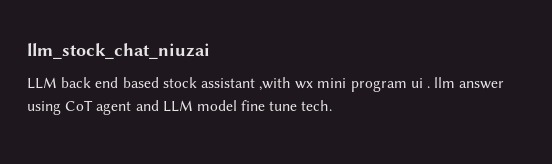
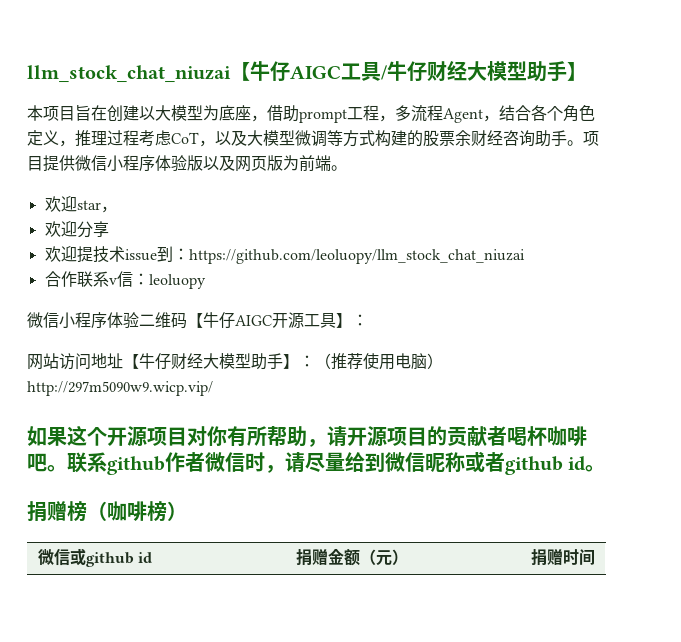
- llm_stock_chat_niuzai
- LLM back end based stock assistant ,with wx mini program ui . llm answer using CoT agent and LLM model fine tune tech.
+ llm_stock_chat_niuzai【牛仔AIGC工具/牛仔财经大模型助手】
+ 本项目旨在创建以大模型为底座，借助prompt工程，多流程Agent，结合各个角色定义，推理过程考虑CoT，以及大模型微调等方式构建的股票余财经咨询助手。项目提供微信小程序体验版以及网页版为前端。
+ 欢迎star，
+ 欢迎分享
+ 欢迎提技术issue到：https://github.com/leoluopy/llm_stock_chat_niuzai
+ 合作联系v信：leoluopy
+ 微信小程序体验二维码【牛仔AIGC开源工具】：
+ 网站访问地址【牛仔财经大模型助手】：（推荐使用电脑）http://297m5090w9.wicp.vip/
+ 如果这个开源项目对你有所帮助，请开源项目的贡献者喝杯咖啡吧。联系github作者微信时，请尽量给到微信昵称或者github id。
+ 捐赠榜（咖啡榜）
+ 微信或github id | 捐赠金额（元） | 捐赠时间

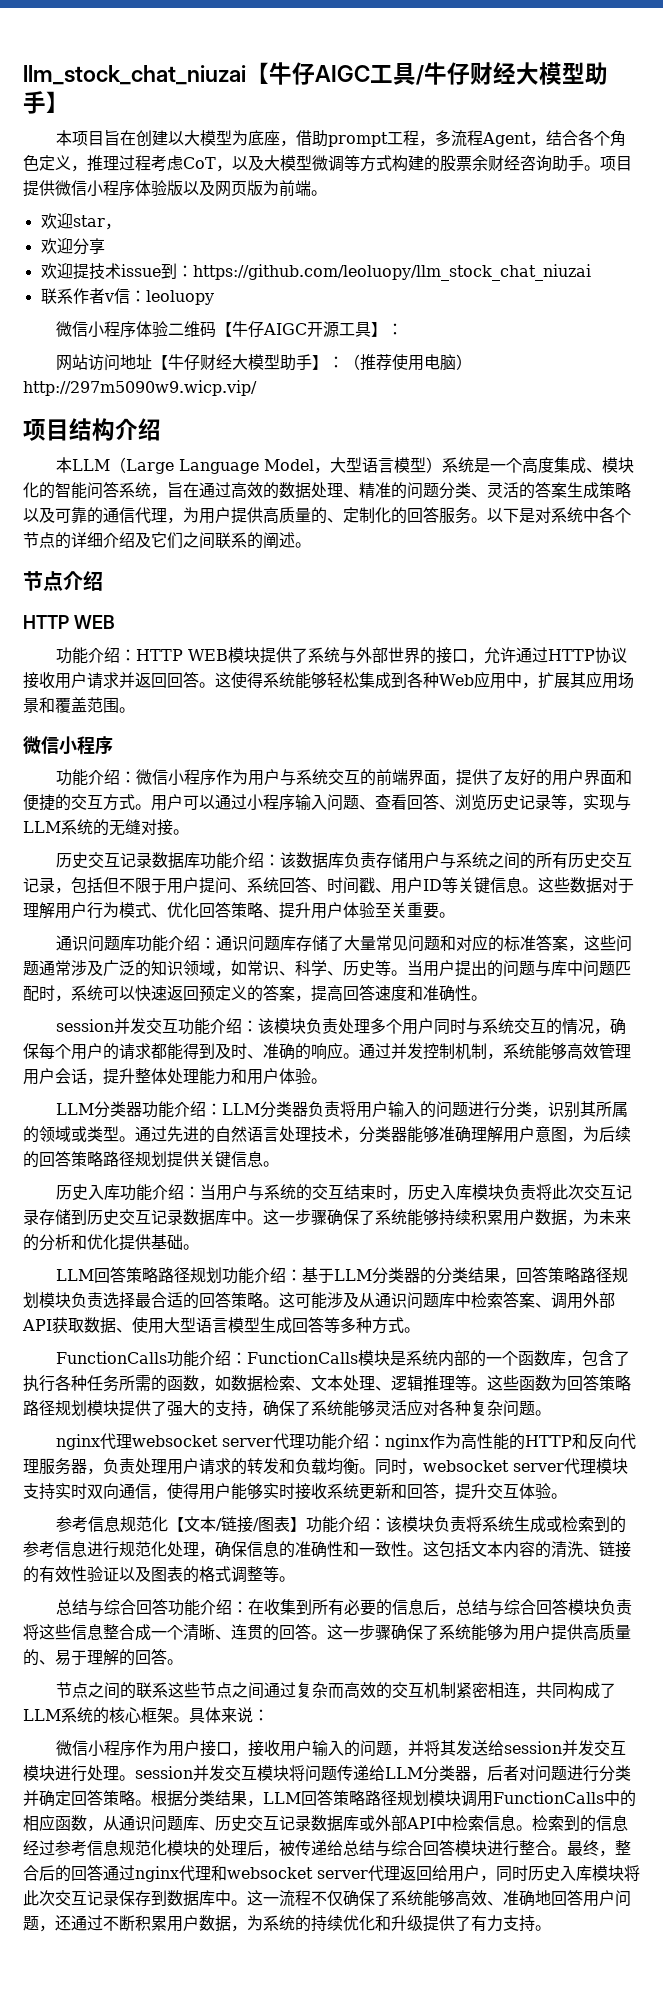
- 合作联系v信：leoluopy
+ 联系作者v信：leoluopy
- 如果这个开源项目对你有所帮助，请开源项目的贡献者喝杯咖啡吧。联系github作者微信时，请尽量给到微信昵称或者github id。
- 捐赠榜（咖啡榜）
- 微信或github id | 捐赠金额（元） | 捐赠时间
+ 项目结构介绍
+ 本LLM（Large Language Model，大型语言模型）系统是一个高度集成、模块化的智能问答系统，旨在通过高效的数据处理、精准的问题分类、灵活的答案生成策略以及可靠的通信代理，为用户提供高质量的、定制化的回答服务。以下是对系统中各个节点的详细介绍及它们之间联系的阐述。
+ 节点介绍
+ HTTP WEB
+ 功能介绍：HTTP WEB模块提供了系统与外部世界的接口，允许通过HTTP协议接收用户请求并返回回答。这使得系统能够轻松集成到各种Web应用中，扩展其应用场景和覆盖范围。
+ 微信小程序
+ 功能介绍：微信小程序作为用户与系统交互的前端界面，提供了友好的用户界面和便捷的交互方式。用户可以通过小程序输入问题、查看回答、浏览历史记录等，实现与LLM系统的无缝对接。
+ 历史交互记录数据库功能介绍：该数据库负责存储用户与系统之间的所有历史交互记录，包括但不限于用户提问、系统回答、时间戳、用户ID等关键信息。这些数据对于理解用户行为模式、优化回答策略、提升用户体验至关重要。
+ 通识问题库功能介绍：通识问题库存储了大量常见问题和对应的标准答案，这些问题通常涉及广泛的知识领域，如常识、科学、历史等。当用户提出的问题与库中问题匹配时，系统可以快速返回预定义的答案，提高回答速度和准确性。
+ session并发交互功能介绍：该模块负责处理多个用户同时与系统交互的情况，确保每个用户的请求都能得到及时、准确的响应。通过并发控制机制，系统能够高效管理用户会话，提升整体处理能力和用户体验。
+ LLM分类器功能介绍：LLM分类器负责将用户输入的问题进行分类，识别其所属的领域或类型。通过先进的自然语言处理技术，分类器能够准确理解用户意图，为后续的回答策略路径规划提供关键信息。
+ 历史入库功能介绍：当用户与系统的交互结束时，历史入库模块负责将此次交互记录存储到历史交互记录数据库中。这一步骤确保了系统能够持续积累用户数据，为未来的分析和优化提供基础。
+ LLM回答策略路径规划功能介绍：基于LLM分类器的分类结果，回答策略路径规划模块负责选择最合适的回答策略。这可能涉及从通识问题库中检索答案、调用外部API获取数据、使用大型语言模型生成回答等多种方式。
+ FunctionCalls功能介绍：FunctionCalls模块是系统内部的一个函数库，包含了执行各种任务所需的函数，如数据检索、文本处理、逻辑推理等。这些函数为回答策略路径规划模块提供了强大的支持，确保了系统能够灵活应对各种复杂问题。
+ nginx代理websocket server代理功能介绍：nginx作为高性能的HTTP和反向代理服务器，负责处理用户请求的转发和负载均衡。同时，websocket server代理模块支持实时双向通信，使得用户能够实时接收系统更新和回答，提升交互体验。
+ 参考信息规范化【文本/链接/图表】功能介绍：该模块负责将系统生成或检索到的参考信息进行规范化处理，确保信息的准确性和一致性。这包括文本内容的清洗、链接的有效性验证以及图表的格式调整等。
+ 总结与综合回答功能介绍：在收集到所有必要的信息后，总结与综合回答模块负责将这些信息整合成一个清晰、连贯的回答。这一步骤确保了系统能够为用户提供高质量的、易于理解的回答。
+ 节点之间的联系这些节点之间通过复杂而高效的交互机制紧密相连，共同构成了LLM系统的核心框架。具体来说：
+ 微信小程序作为用户接口，接收用户输入的问题，并将其发送给session并发交互模块进行处理。session并发交互模块将问题传递给LLM分类器，后者对问题进行分类并确定回答策略。根据分类结果，LLM回答策略路径规划模块调用FunctionCalls中的相应函数，从通识问题库、历史交互记录数据库或外部API中检索信息。检索到的信息经过参考信息规范化模块的处理后，被传递给总结与综合回答模块进行整合。最终，整合后的回答通过nginx代理和websocket server代理返回给用户，同时历史入库模块将此次交互记录保存到数据库中。这一流程不仅确保了系统能够高效、准确地回答用户问题，还通过不断积累用户数据，为系统的持续优化和升级提供了有力支持。

